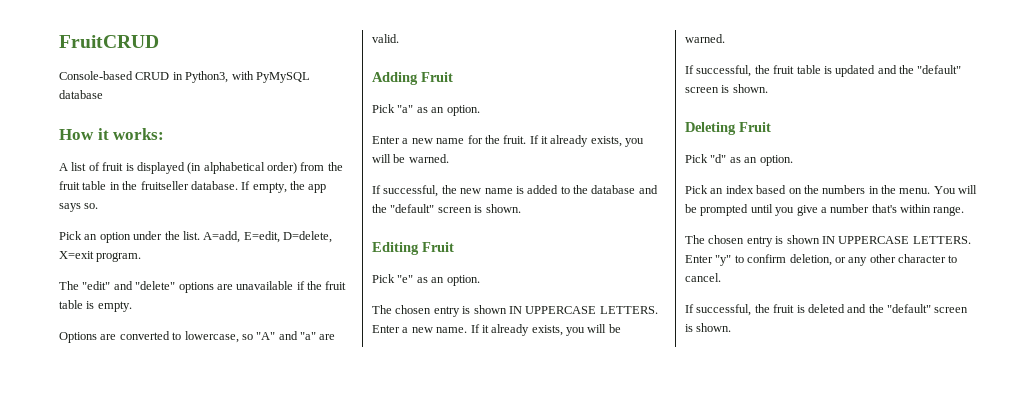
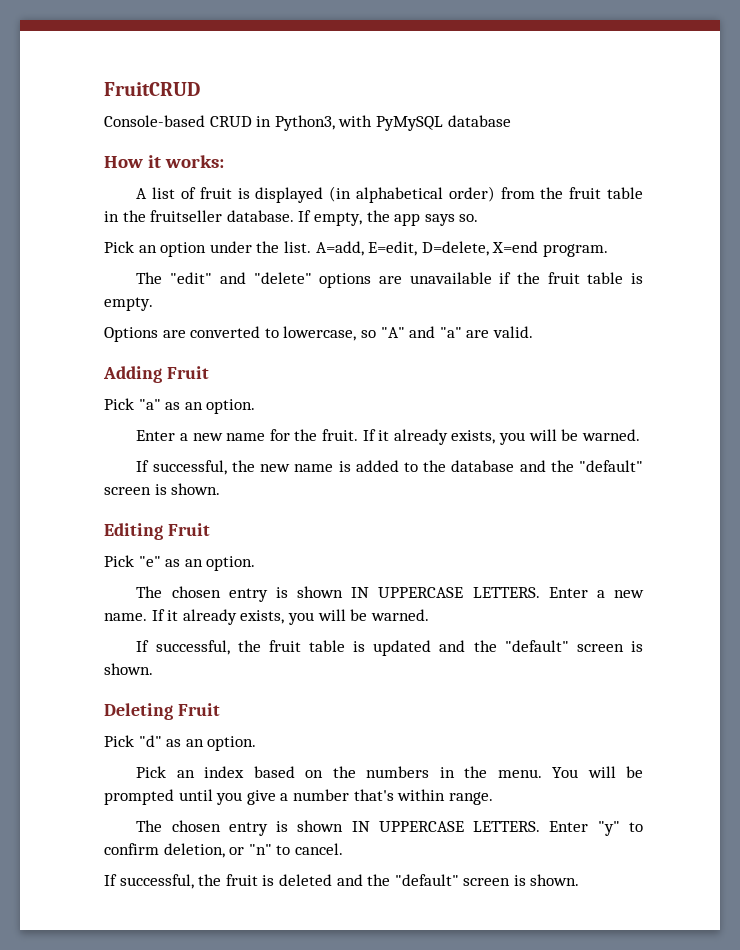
- A=add, E=edit, D=delete, X=exit program.
+ A=add, E=edit, D=delete, X=end program.
- Enter "y" to confirm deletion, or any other character to cancel.
+ Enter "y" to confirm deletion, or "n" to cancel.

